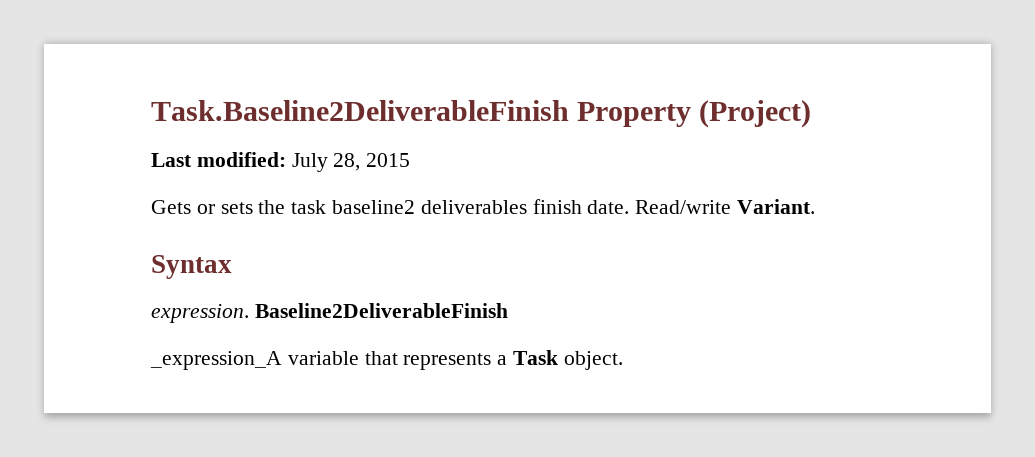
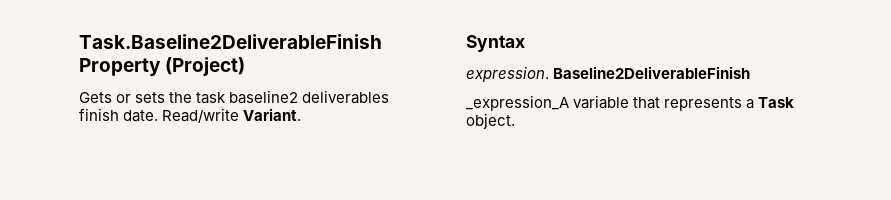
- Last modified: July 28, 2015

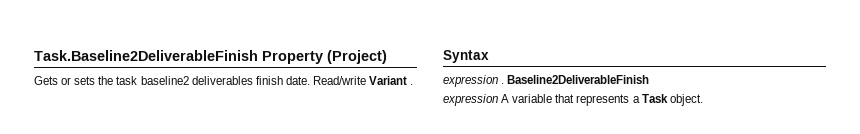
- Read/write Variant.
+ Read/write Variant .
- expression.
+ expression .
- _expression_A variable that represents a Task object.
+ expression A variable that represents a Task object.

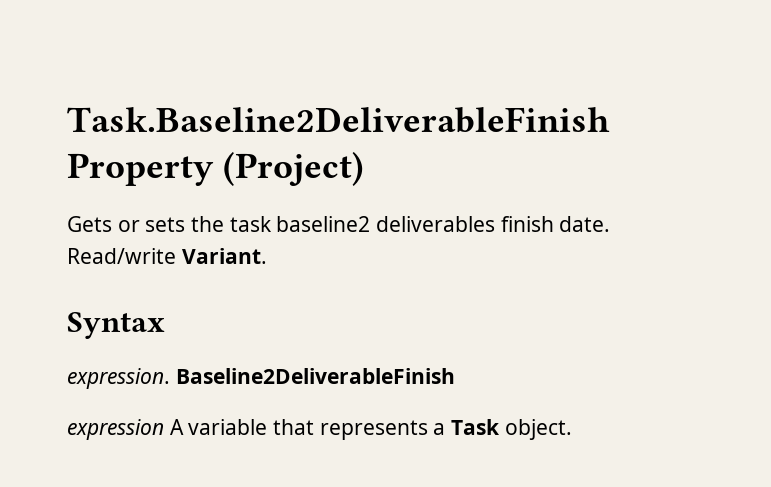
- Read/write Variant .
+ Read/write Variant.
- expression .
+ expression.

